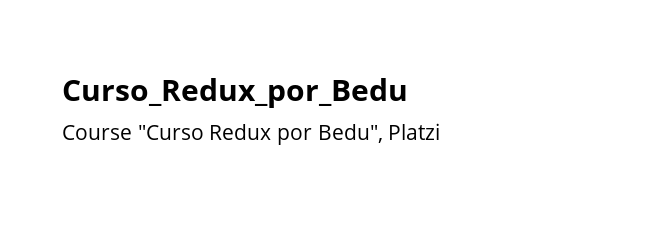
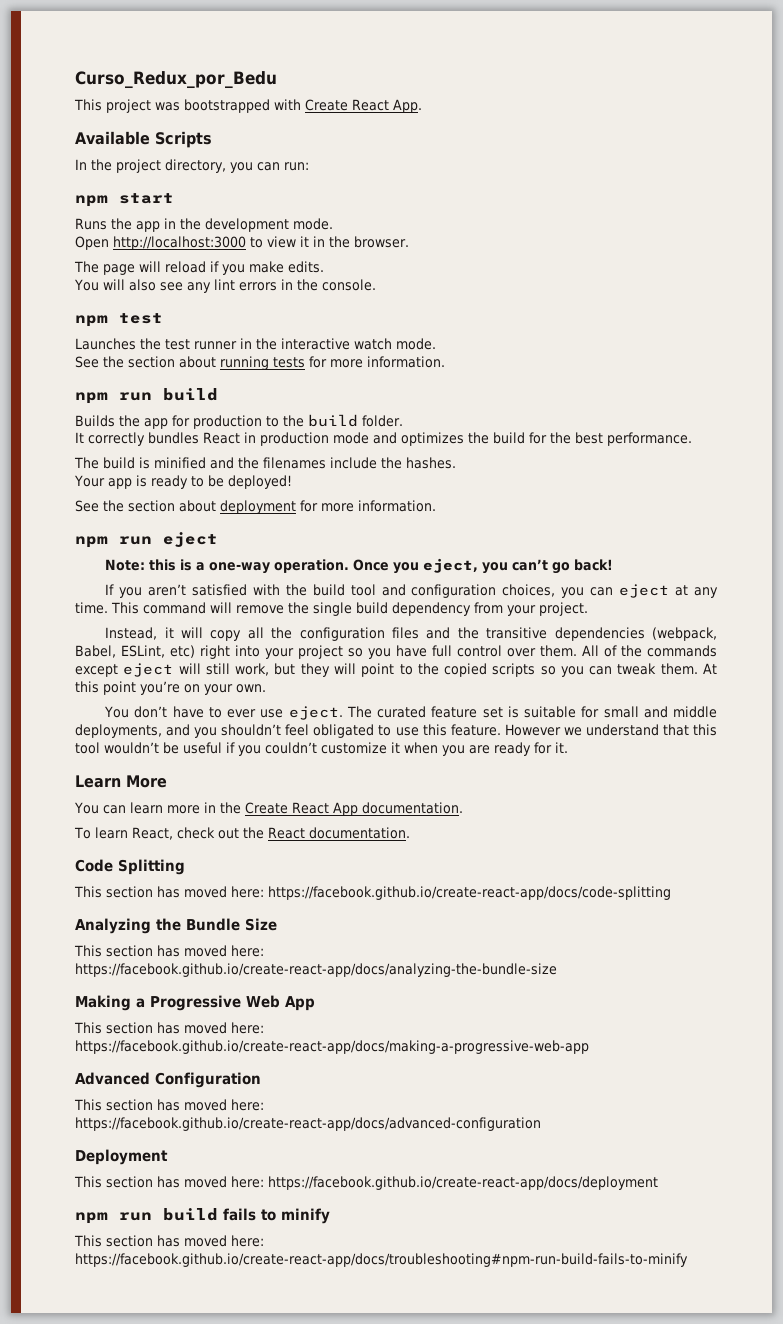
- Course "Curso Redux por Bedu", Platzi
+ This project was bootstrapped with Create React App.
+ Available Scripts
+ In the project directory, you can run:
+ npm start
+ Runs the app in the development mode.
+ Open http://localhost:3000 to view it in the browser.
+ The page will reload if you make edits.
+ You will also see any lint errors in the console.
+ npm test
+ Launches the test runner in the interactive watch mode.
+ See the section about running tests for more information.
+ npm run build
+ Builds the app for production to the build folder.
+ It correctly bundles React in production mode and optimizes the build for the best performance.
+ The build is minified and the filenames include the hashes.
+ Your app is ready to be deployed!
+ See the section about deployment for more information.
+ npm run eject
+ Note: this is a one-way operation. Once you eject, you can’t go back!
+ If you aren’t satisfied with the build tool and configuration choices, you can eject at any time. This command will remove the single build dependency from your project.
+ Instead, it will copy all the configuration files and the transitive dependencies (webpack, Babel, ESLint, etc) right into your project so you have full control over them. All of the commands except eject will still work, but they will point to the copied scripts so you can tweak them. At this point you’re on your own.
+ You don’t have to ever use eject. The curated feature set is suitable for small and middle deployments, and you shouldn’t feel obligated to use this feature. However we understand that this tool wouldn’t be useful if you couldn’t customize it when you are ready for it.
+ Learn More
+ You can learn more in the Create React App documentation.
+ To learn React, check out the React documentation.
+ Code Splitting
+ This section has moved here: https://facebook.github.io/create-react-app/docs/code-splitting
+ Analyzing the Bundle Size
+ This section has moved here: https://facebook.github.io/create-react-app/docs/analyzing-the-bundle-size
+ Making a Progressive Web App
+ This section has moved here: https://facebook.github.io/create-react-app/docs/making-a-progressive-web-app
+ Advanced Configuration
+ This section has moved here: https://facebook.github.io/create-react-app/docs/advanced-configuration
+ Deployment
+ This section has moved here: https://facebook.github.io/create-react-app/docs/deployment
+ npm run build fails to minify
+ This section has moved here: https://facebook.github.io/create-react-app/docs/troubleshooting#npm-run-build-fails-to-minify

